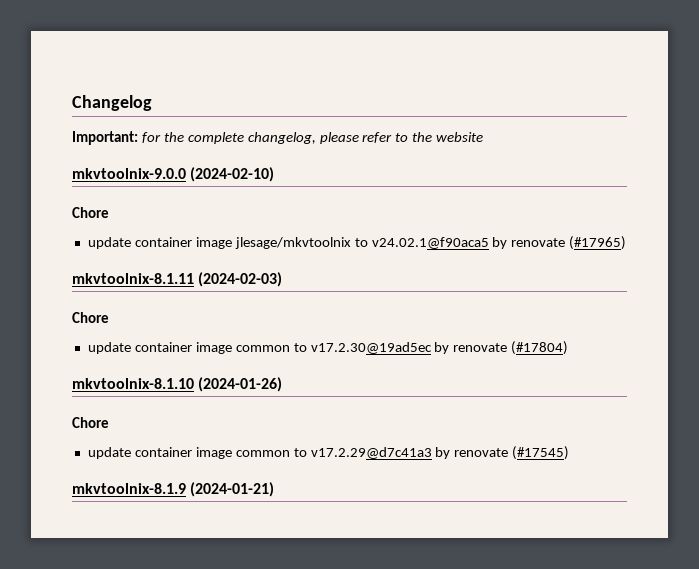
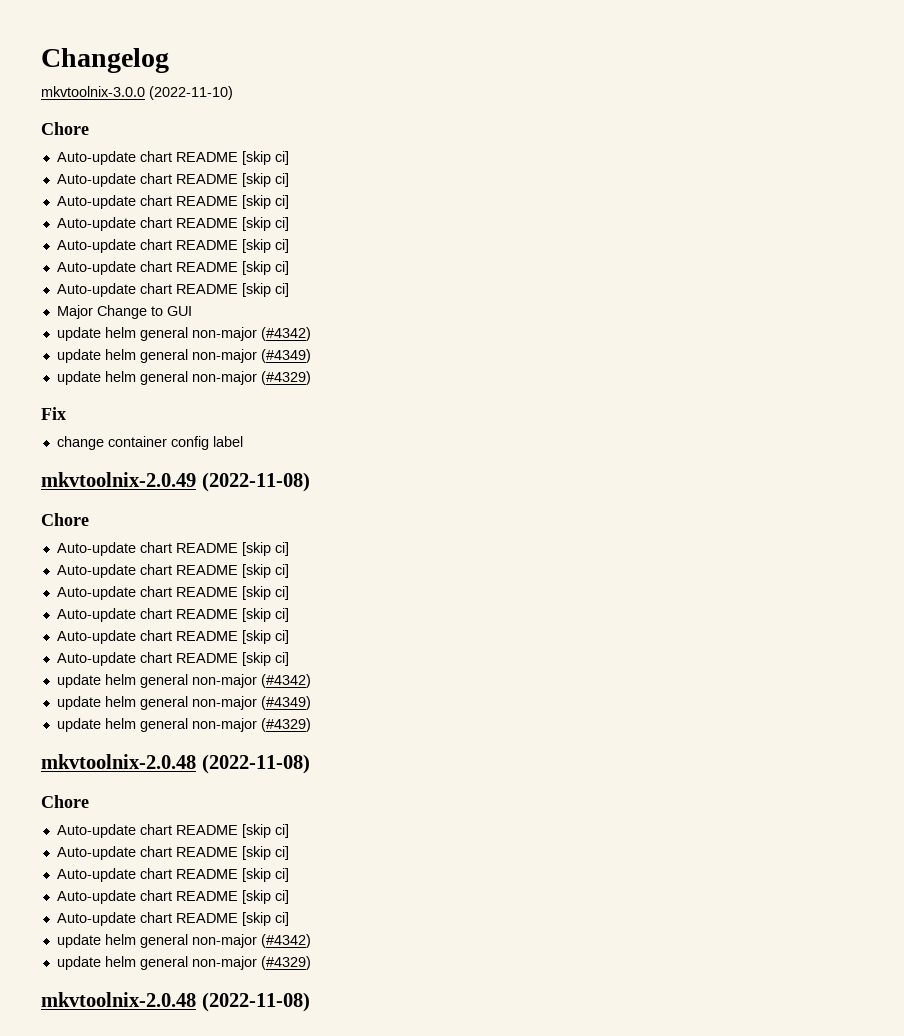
- Important: for the complete changelog, please refer to the website
- mkvtoolnix-9.0.0 (2024-02-10)
+ mkvtoolnix-3.0.0 (2022-11-10)
  Chore
- update container image jlesage/mkvtoolnix to v24.02.1@f90aca5 by renovate (#17965)
- mkvtoolnix-8.1.11 (2024-02-03)
+ Auto-update chart README [skip ci]
+ Auto-update chart README [skip ci]
+ Auto-update chart README [skip ci]
+ Auto-update chart README [skip ci]
+ Auto-update chart README [skip ci]
+ Auto-update chart README [skip ci]
+ Auto-update chart README [skip ci]
+ Major Change to GUI
+ update helm general non-major (#4342)
+ update helm general non-major (#4349)
+ update helm general non-major (#4329)
+ Fix
+ change container config label
+ mkvtoolnix-2.0.49 (2022-11-08)
  Chore
- update container image common to v17.2.30@19ad5ec by renovate (#17804)
- mkvtoolnix-8.1.10 (2024-01-26)
+ Auto-update chart README [skip ci]
+ Auto-update chart README [skip ci]
+ Auto-update chart README [skip ci]
+ Auto-update chart README [skip ci]
+ Auto-update chart README [skip ci]
+ Auto-update chart README [skip ci]
+ update helm general non-major (#4342)
+ update helm general non-major (#4349)
+ update helm general non-major (#4329)
+ mkvtoolnix-2.0.48 (2022-11-08)
  Chore
- update container image common to v17.2.29@d7c41a3 by renovate (#17545)
- mkvtoolnix-8.1.9 (2024-01-21)
+ Auto-update chart README [skip ci]
+ Auto-update chart README [skip ci]
+ Auto-update chart README [skip ci]
+ Auto-update chart README [skip ci]
+ Auto-update chart README [skip ci]
+ update helm general non-major (#4342)
+ update helm general non-major (#4329)
+ mkvtoolnix-2.0.48 (2022-11-08)

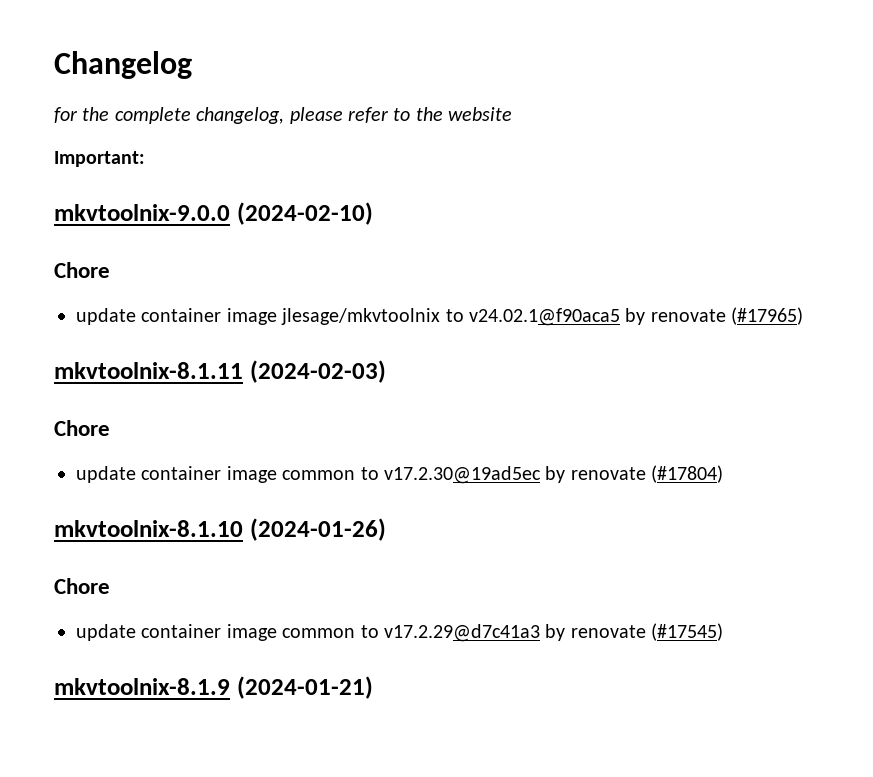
- mkvtoolnix-3.0.0 (2022-11-10)
+ for the complete changelog, please refer to the website
+ Important:
+ mkvtoolnix-9.0.0 (2024-02-10)
  Chore
- Auto-update chart README [skip ci]
- Auto-update chart README [skip ci]
- Auto-update chart README [skip ci]
- Auto-update chart README [skip ci]
- Auto-update chart README [skip ci]
- Auto-update chart README [skip ci]
- Auto-update chart README [skip ci]
- Major Change to GUI
- update helm general non-major (#4342)
- update helm general non-major (#4349)
- update helm general non-major (#4329)
- Fix
- change container config label
- mkvtoolnix-2.0.49 (2022-11-08)
+ update container image jlesage/mkvtoolnix to v24.02.1@f90aca5 by renovate (#17965)
+ mkvtoolnix-8.1.11 (2024-02-03)
  Chore
- Auto-update chart README [skip ci]
- Auto-update chart README [skip ci]
- Auto-update chart README [skip ci]
- Auto-update chart README [skip ci]
- Auto-update chart README [skip ci]
- Auto-update chart README [skip ci]
- update helm general non-major (#4342)
- update helm general non-major (#4349)
- update helm general non-major (#4329)
- mkvtoolnix-2.0.48 (2022-11-08)
+ update container image common to v17.2.30@19ad5ec by renovate (#17804)
+ mkvtoolnix-8.1.10 (2024-01-26)
  Chore
- Auto-update chart README [skip ci]
- Auto-update chart README [skip ci]
- Auto-update chart README [skip ci]
- Auto-update chart README [skip ci]
- Auto-update chart README [skip ci]
- update helm general non-major (#4342)
- update helm general non-major (#4329)
- mkvtoolnix-2.0.48 (2022-11-08)
+ update container image common to v17.2.29@d7c41a3 by renovate (#17545)
+ mkvtoolnix-8.1.9 (2024-01-21)

